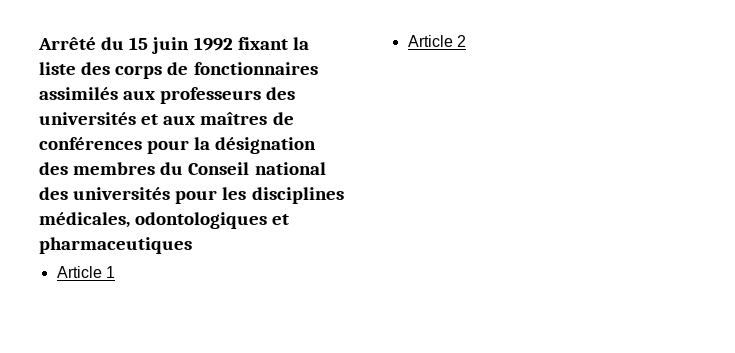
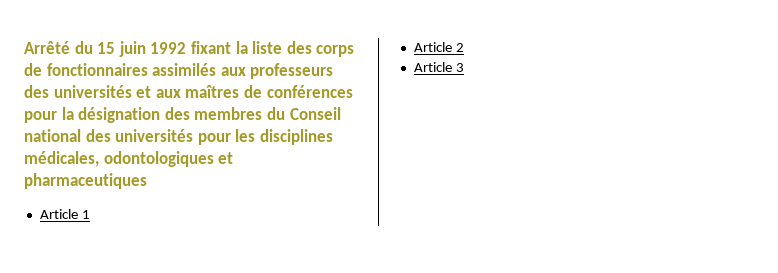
+ Article 3

